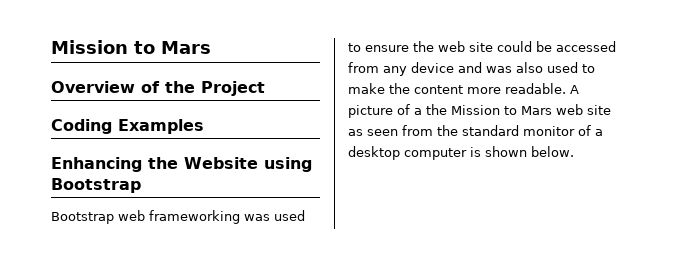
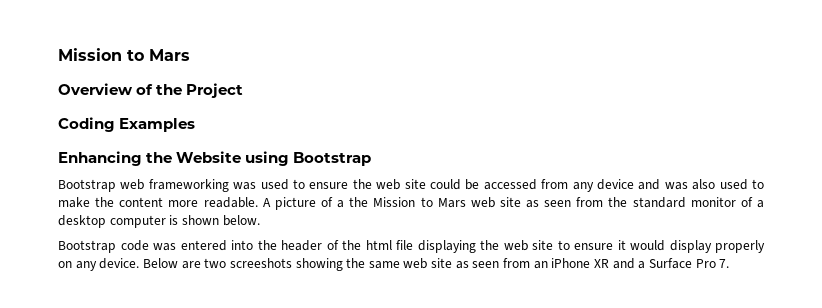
+ Bootstrap code was entered into the header of the html file displaying the web site to ensure it would display properly on any device. Below are two screeshots showing the same web site as seen from an iPhone XR and a Surface Pro 7.

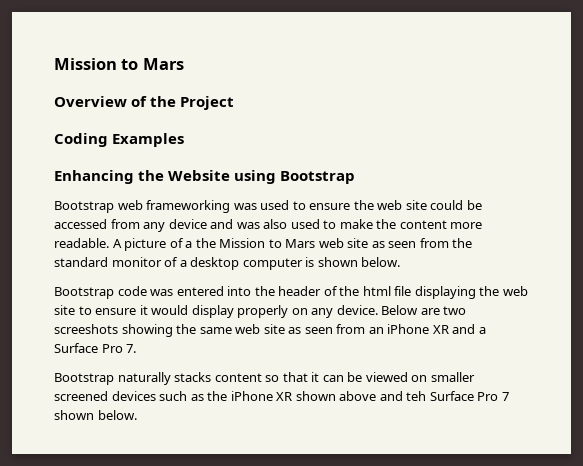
+ Bootstrap naturally stacks content so that it can be viewed on smaller screened devices such as the iPhone XR shown above and teh Surface Pro 7 shown below.

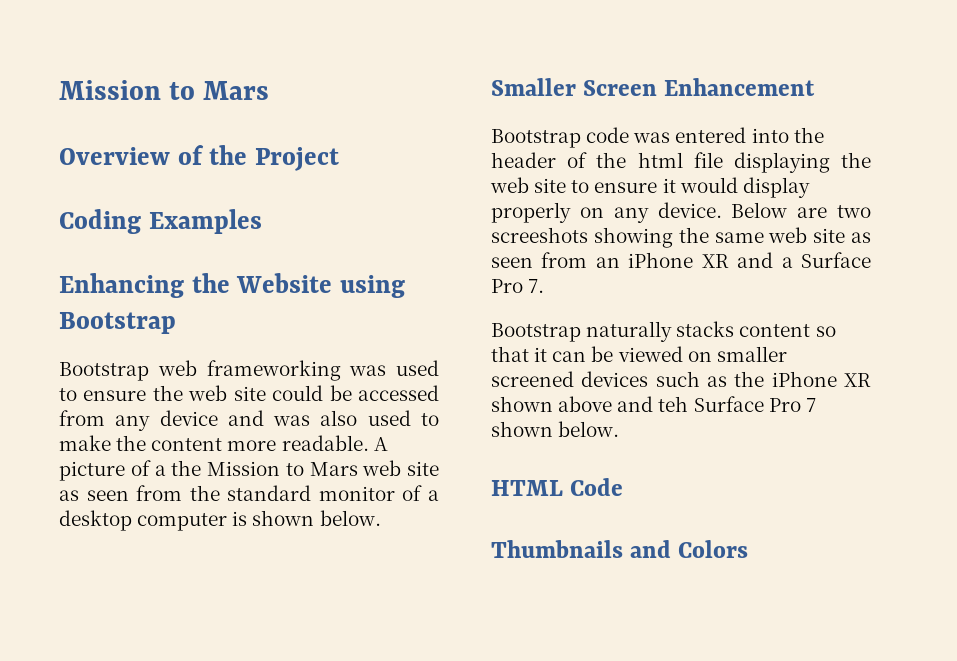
+ Smaller Screen Enhancement
+ HTML Code
+ Thumbnails and Colors

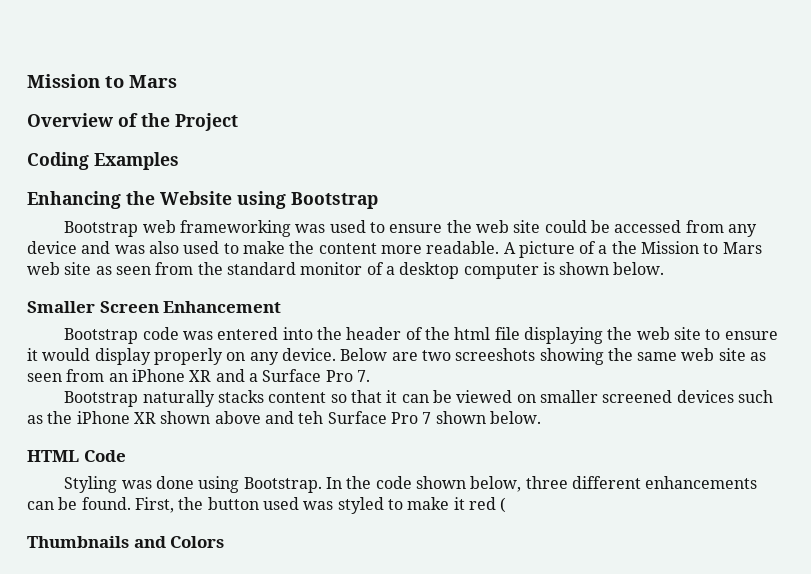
+ Styling was done using Bootstrap. In the code shown below, three different enhancements can be found. First, the button used was styled to make it red (

